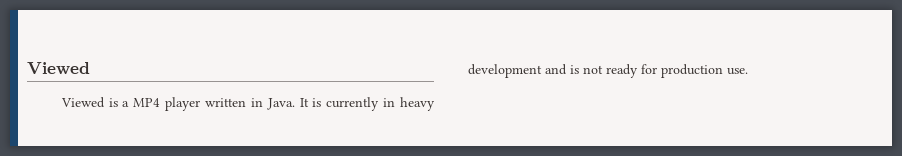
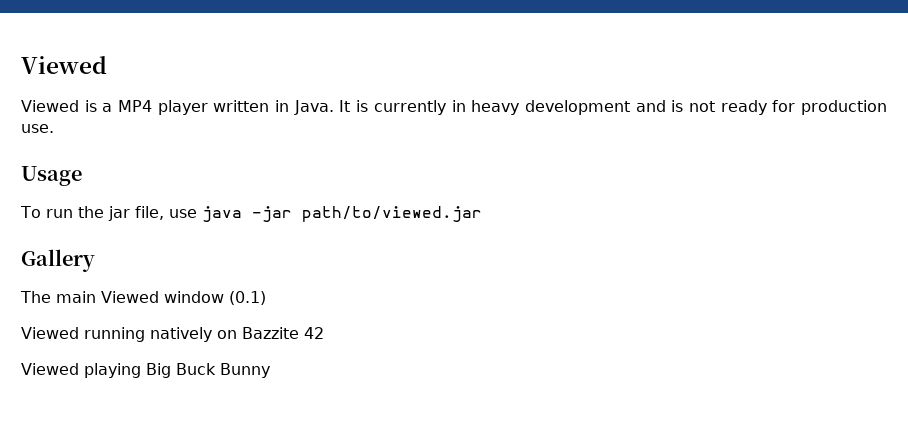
+ Usage
+ To run the jar file, use java -jar path/to/viewed.jar
+ Gallery
+ The main Viewed window (0.1)
+ Viewed running natively on Bazzite 42
+ Viewed playing Big Buck Bunny

